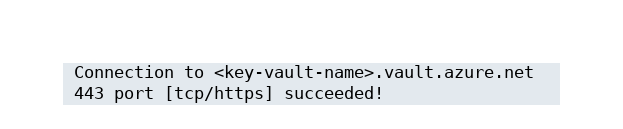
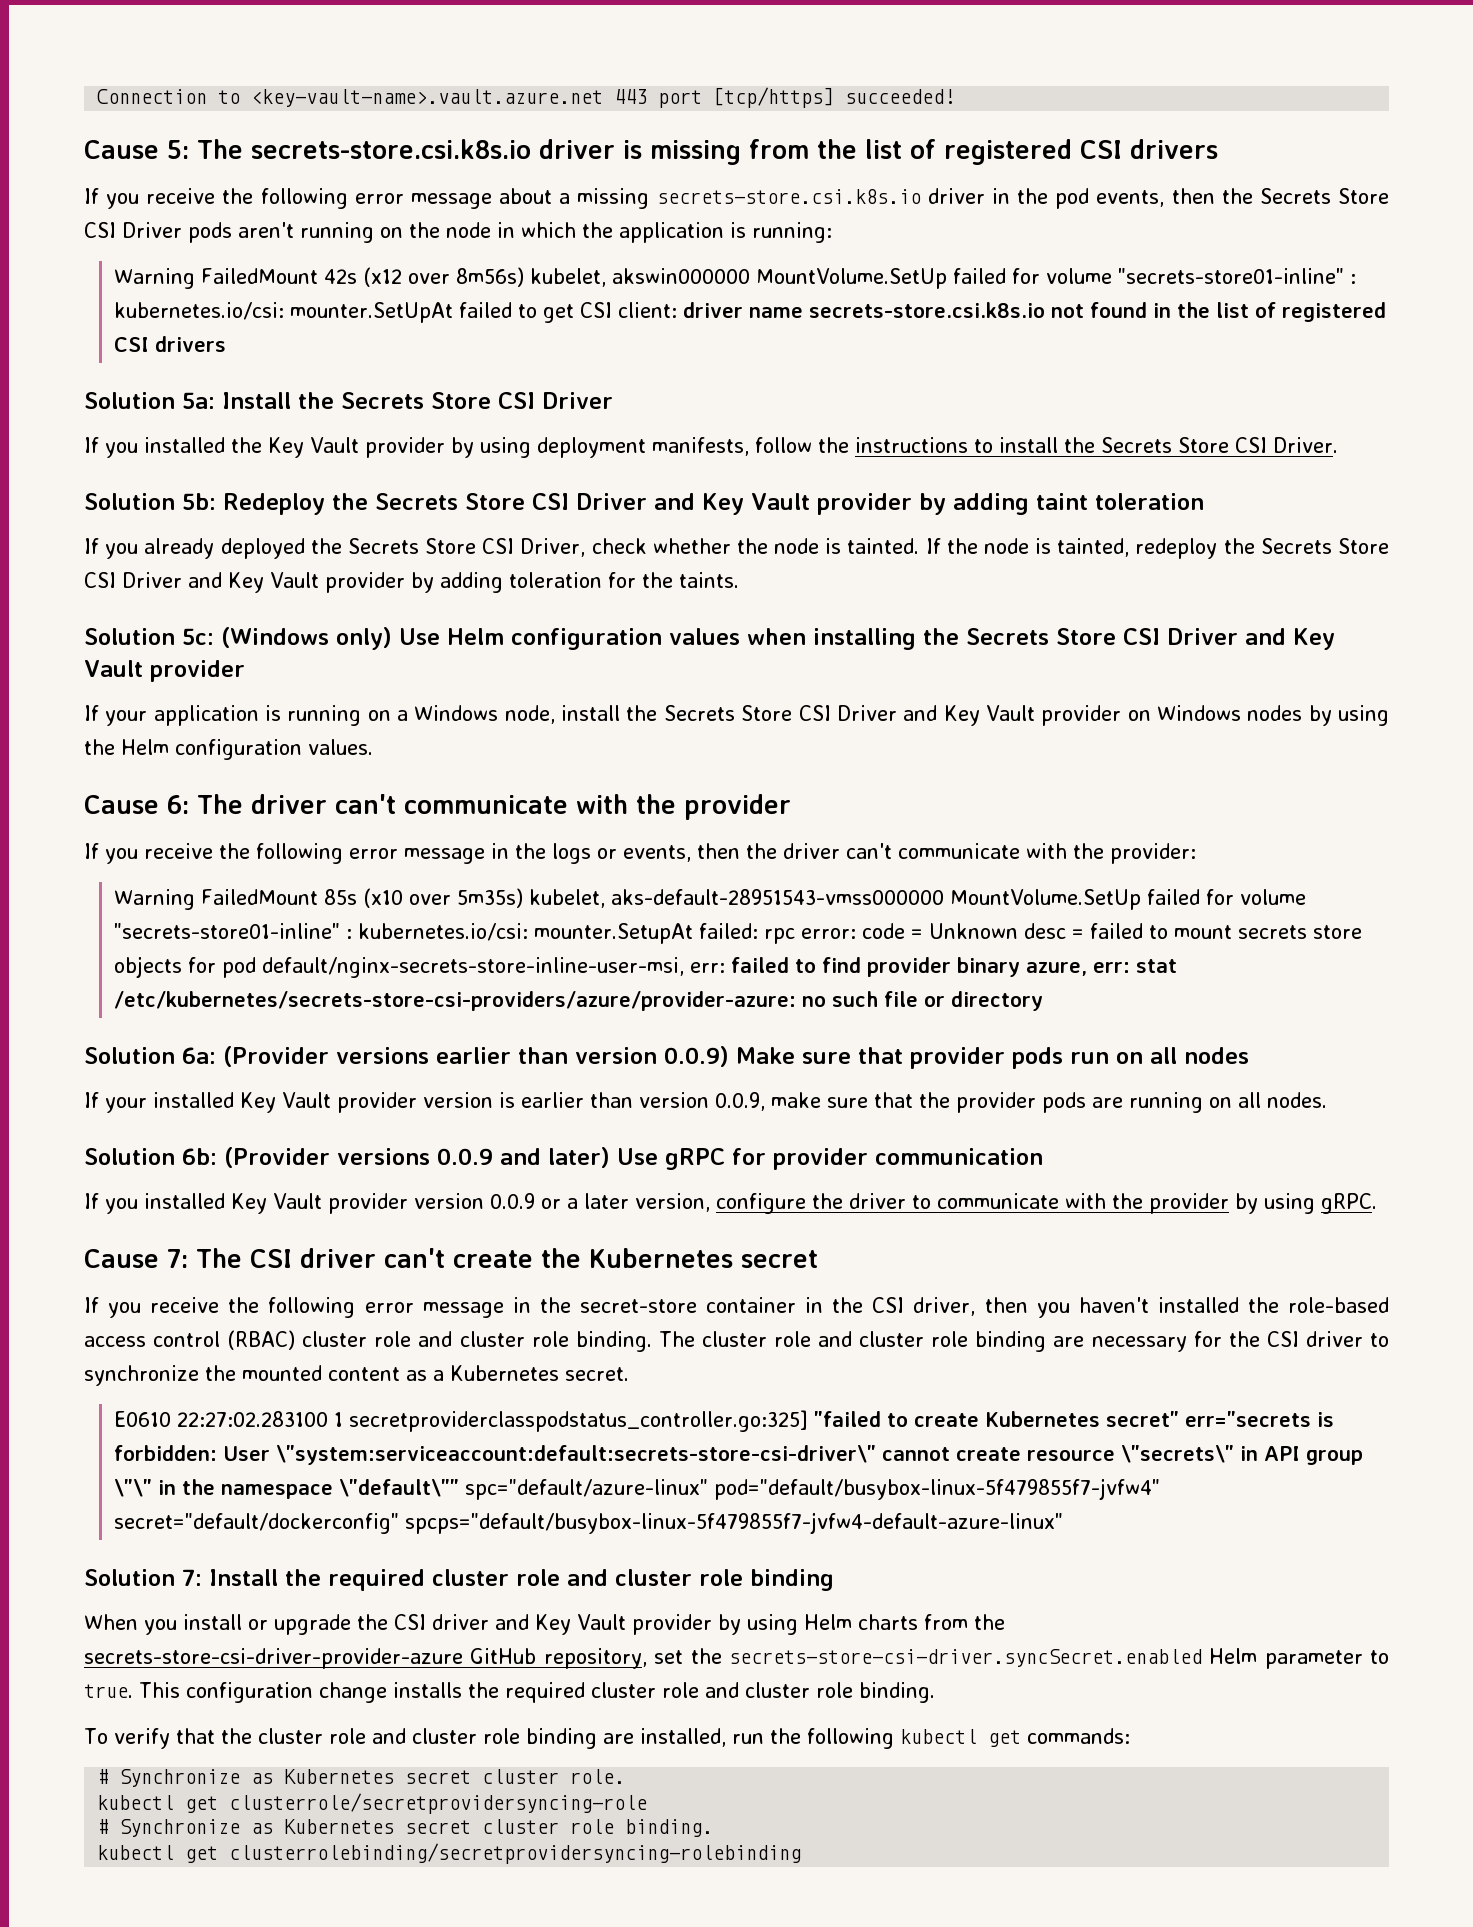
+ Cause 5: The secrets-store.csi.k8s.io driver is missing from the list of registered CSI drivers
+ If you receive the following error message about a missing secrets-store.csi.k8s.io driver in the pod events, then the Secrets Store CSI Driver pods aren't running on the node in which the application is running:
+ Warning FailedMount 42s (x12 over 8m56s) kubelet, akswin000000 MountVolume.SetUp failed for volume "secrets-store01-inline" : kubernetes.io/csi: mounter.SetUpAt failed to get CSI client: driver name secrets-store.csi.k8s.io not found in the list of registered CSI drivers
+ Solution 5a: Install the Secrets Store CSI Driver
+ If you installed the Key Vault provider by using deployment manifests, follow the instructions to install the Secrets Store CSI Driver.
+ Solution 5b: Redeploy the Secrets Store CSI Driver and Key Vault provider by adding taint toleration
+ If you already deployed the Secrets Store CSI Driver, check whether the node is tainted. If the node is tainted, redeploy the Secrets Store CSI Driver and Key Vault provider by adding toleration for the taints.
+ Solution 5c: (Windows only) Use Helm configuration values when installing the Secrets Store CSI Driver and Key Vault provider
+ If your application is running on a Windows node, install the Secrets Store CSI Driver and Key Vault provider on Windows nodes by using the Helm configuration values.
+ Cause 6: The driver can't communicate with the provider
+ If you receive the following error message in the logs or events, then the driver can't communicate with the provider:
+ Warning FailedMount 85s (x10 over 5m35s) kubelet, aks-default-28951543-vmss000000 MountVolume.SetUp failed for volume "secrets-store01-inline" : kubernetes.io/csi: mounter.SetupAt failed: rpc error: code = Unknown desc = failed to mount secrets store objects for pod default/nginx-secrets-store-inline-user-msi, err: failed to find provider binary azure, err: stat /etc/kubernetes/secrets-store-csi-providers/azure/provider-azure: no such file or directory
+ Solution 6a: (Provider versions earlier than version 0.0.9) Make sure that provider pods run on all nodes
+ If your installed Key Vault provider version is earlier than version 0.0.9, make sure that the provider pods are running on all nodes.
+ Solution 6b: (Provider versions 0.0.9 and later) Use gRPC for provider communication
+ If you installed Key Vault provider version 0.0.9 or a later version, configure the driver to communicate with the provider by using gRPC.
+ Cause 7: The CSI driver can't create the Kubernetes secret
+ If you receive the following error message in the secret-store container in the CSI driver, then you haven't installed the role-based access control (RBAC) cluster role and cluster role binding. The cluster role and cluster role binding are necessary for the CSI driver to synchronize the mounted content as a Kubernetes secret.
+ E0610 22:27:02.283100 1 secretproviderclasspodstatus_controller.go:325] "failed to create Kubernetes secret" err="secrets is forbidden: User \"system:serviceaccount:default:secrets-store-csi-driver\" cannot create resource \"secrets\" in API group \"\" in the namespace \"default\"" spc="default/azure-linux" pod="default/busybox-linux-5f479855f7-jvfw4" secret="default/dockerconfig" spcps="default/busybox-linux-5f479855f7-jvfw4-default-azure-linux"
+ Solution 7: Install the required cluster role and cluster role binding
+ When you install or upgrade the CSI driver and Key Vault provider by using Helm charts from the secrets-store-csi-driver-provider-azure GitHub repository, set the secrets-store-csi-driver.syncSecret.enabled Helm parameter to true. This configuration change installs the required cluster role and cluster role binding.
+ To verify that the cluster role and cluster role binding are installed, run the following kubectl get commands:
+ # Synchronize as Kubernetes secret cluster role.
+ kubectl get clusterrole/secretprovidersyncing-role
+ # Synchronize as Kubernetes secret cluster role binding.
+ kubectl get clusterrolebinding/secretprovidersyncing-rolebinding

